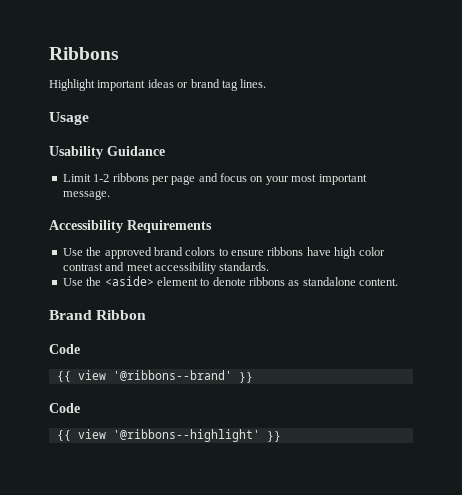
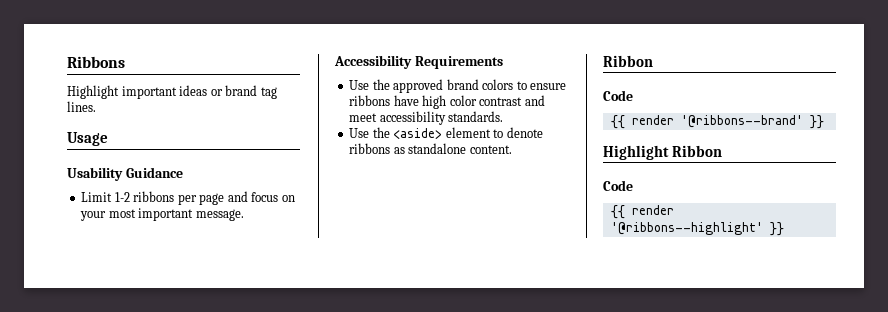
  Use the <aside> element to denote ribbons as standalone content.
- Brand Ribbon
+ Ribbon
  Code
- {{ view '@ribbons--brand' }}
+ {{ render '@ribbons--brand' }}
+ Highlight Ribbon
  Code
- {{ view '@ribbons--highlight' }}
+ {{ render '@ribbons--highlight' }}

